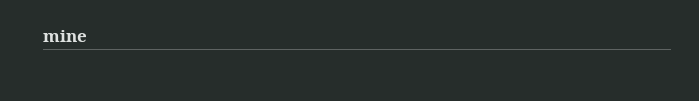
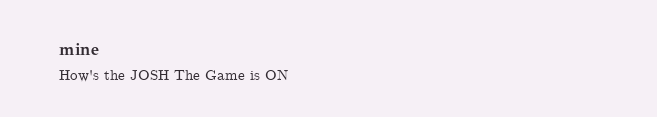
+ How's the JOSH The Game is ON

